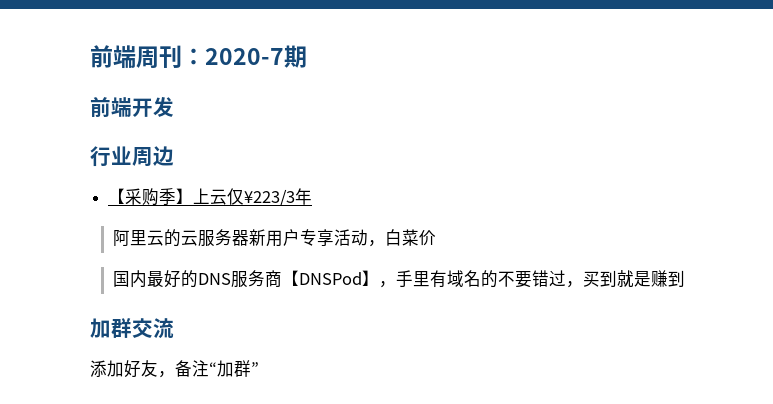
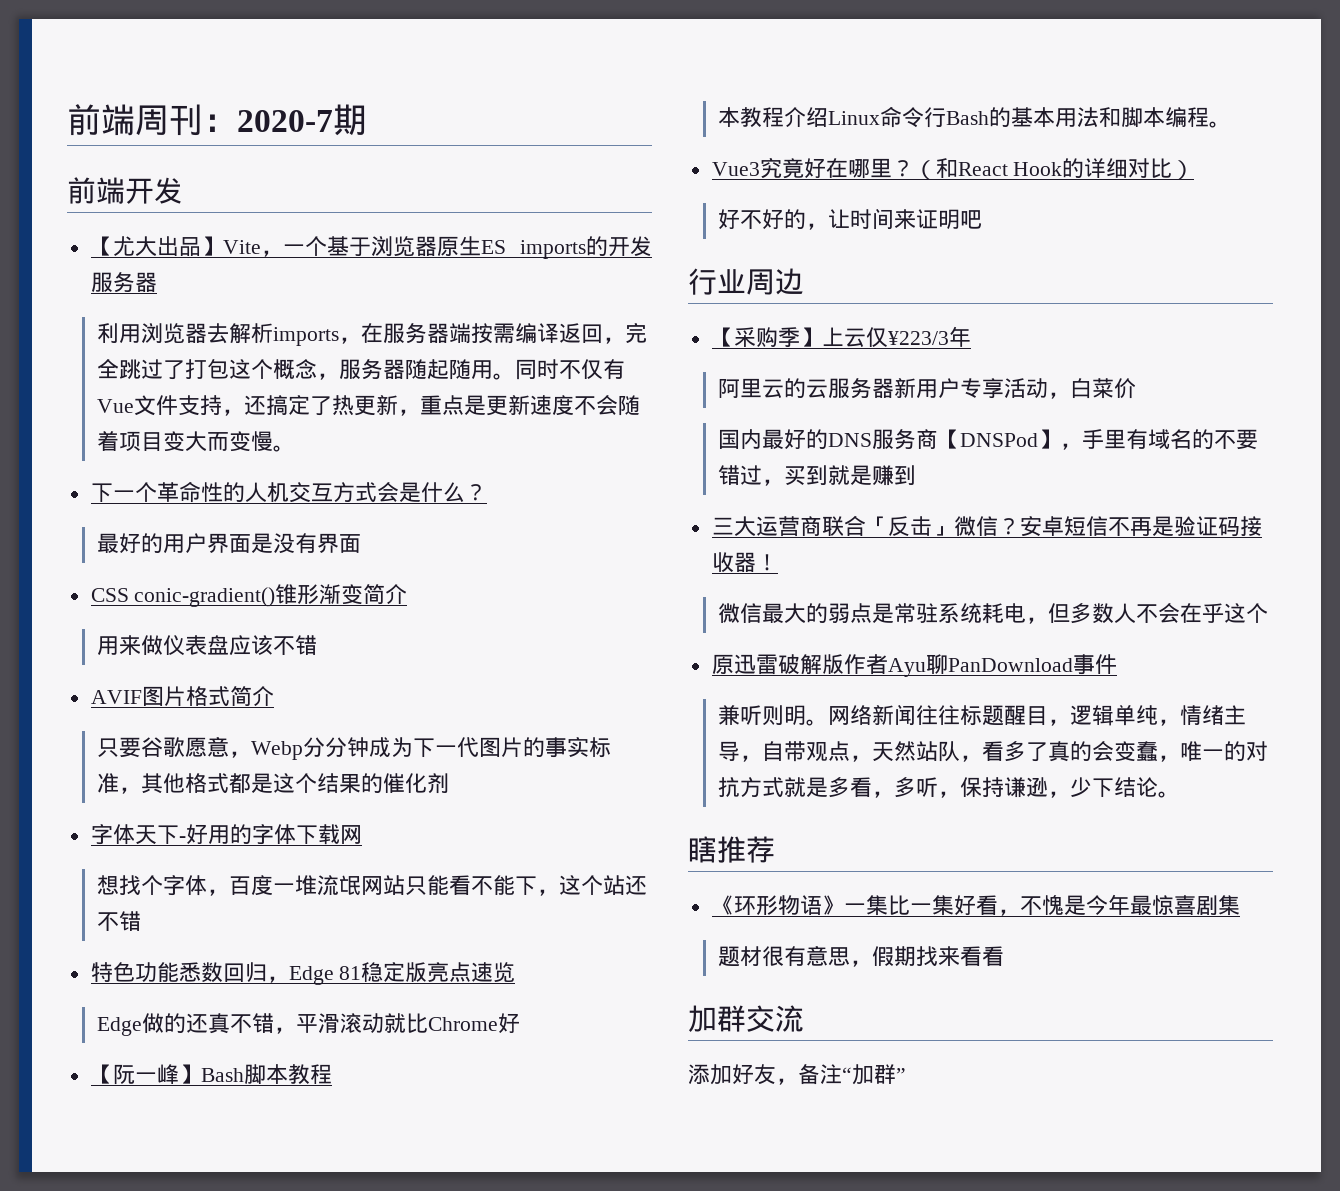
+ 【尤大出品】Vite，一个基于浏览器原生ES imports的开发服务器
+ 利用浏览器去解析imports，在服务器端按需编译返回，完全跳过了打包这个概念，服务器随起随用。同时不仅有Vue文件支持，还搞定了热更新，重点是更新速度不会随着项目变大而变慢。
+ 下一个革命性的人机交互方式会是什么？
+ 最好的用户界面是没有界面
+ CSS conic-gradient()锥形渐变简介
+ 用来做仪表盘应该不错
+ AVIF图片格式简介
+ 只要谷歌愿意，Webp分分钟成为下一代图片的事实标准，其他格式都是这个结果的催化剂
+ 字体天下-好用的字体下载网
+ 想找个字体，百度一堆流氓网站只能看不能下，这个站还不错
+ 特色功能悉数回归，Edge 81稳定版亮点速览
+ Edge做的还真不错，平滑滚动就比Chrome好
+ 【阮一峰】Bash脚本教程
+ 本教程介绍Linux命令行Bash的基本用法和脚本编程。
+ Vue3究竟好在哪里？（和React Hook的详细对比）
+ 好不好的，让时间来证明吧
+ 三大运营商联合「反击」微信？安卓短信不再是验证码接收器！
+ 微信最大的弱点是常驻系统耗电，但多数人不会在乎这个
+ 原迅雷破解版作者Ayu聊PanDownload事件
+ 兼听则明。网络新闻往往标题醒目，逻辑单纯，情绪主导，自带观点，天然站队，看多了真的会变蠢，唯一的对抗方式就是多看，多听，保持谦逊，少下结论。
+ 瞎推荐
+ 《环形物语》一集比一集好看，不愧是今年最惊喜剧集
+ 题材很有意思，假期找来看看

